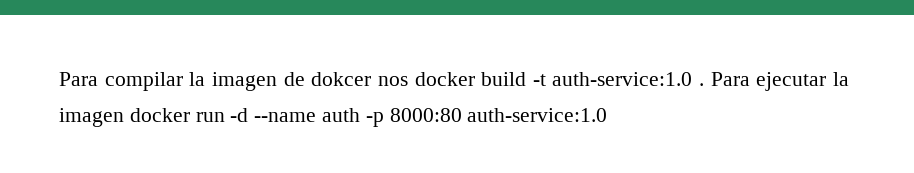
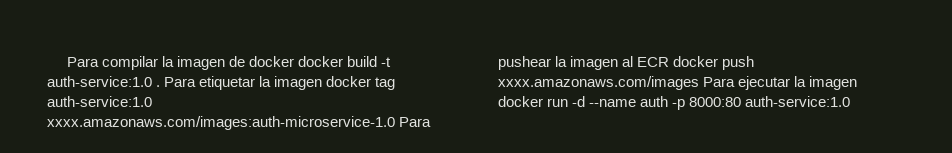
- Para compilar la imagen de dokcer nos docker build -t auth-service:1.0 .
+ Para compilar la imagen de docker docker build -t auth-service:1.0 .
- Para ejecutar la imagen docker run -d --name auth -p 8000:80 auth-service:1.0
+ Para etiquetar la imagen docker tag auth-service:1.0 xxxx.amazonaws.com/images:auth-microservice-1.0 Para pushear la imagen al ECR docker push xxxx.amazonaws.com/images Para ejecutar la imagen docker run -d --name auth -p 8000:80 auth-service:1.0

